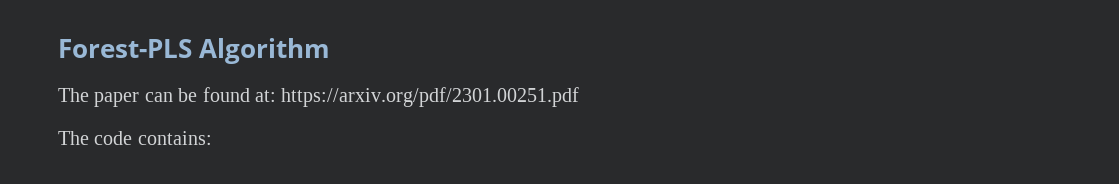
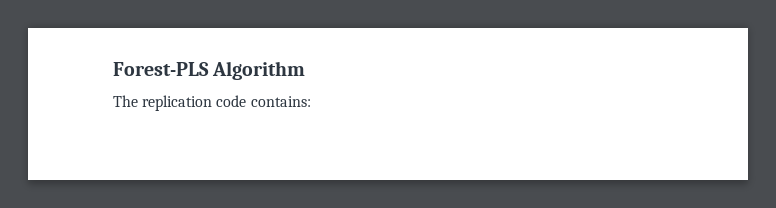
- The paper can be found at: https://arxiv.org/pdf/2301.00251.pdf
- The code contains:
+ The replication code contains:

